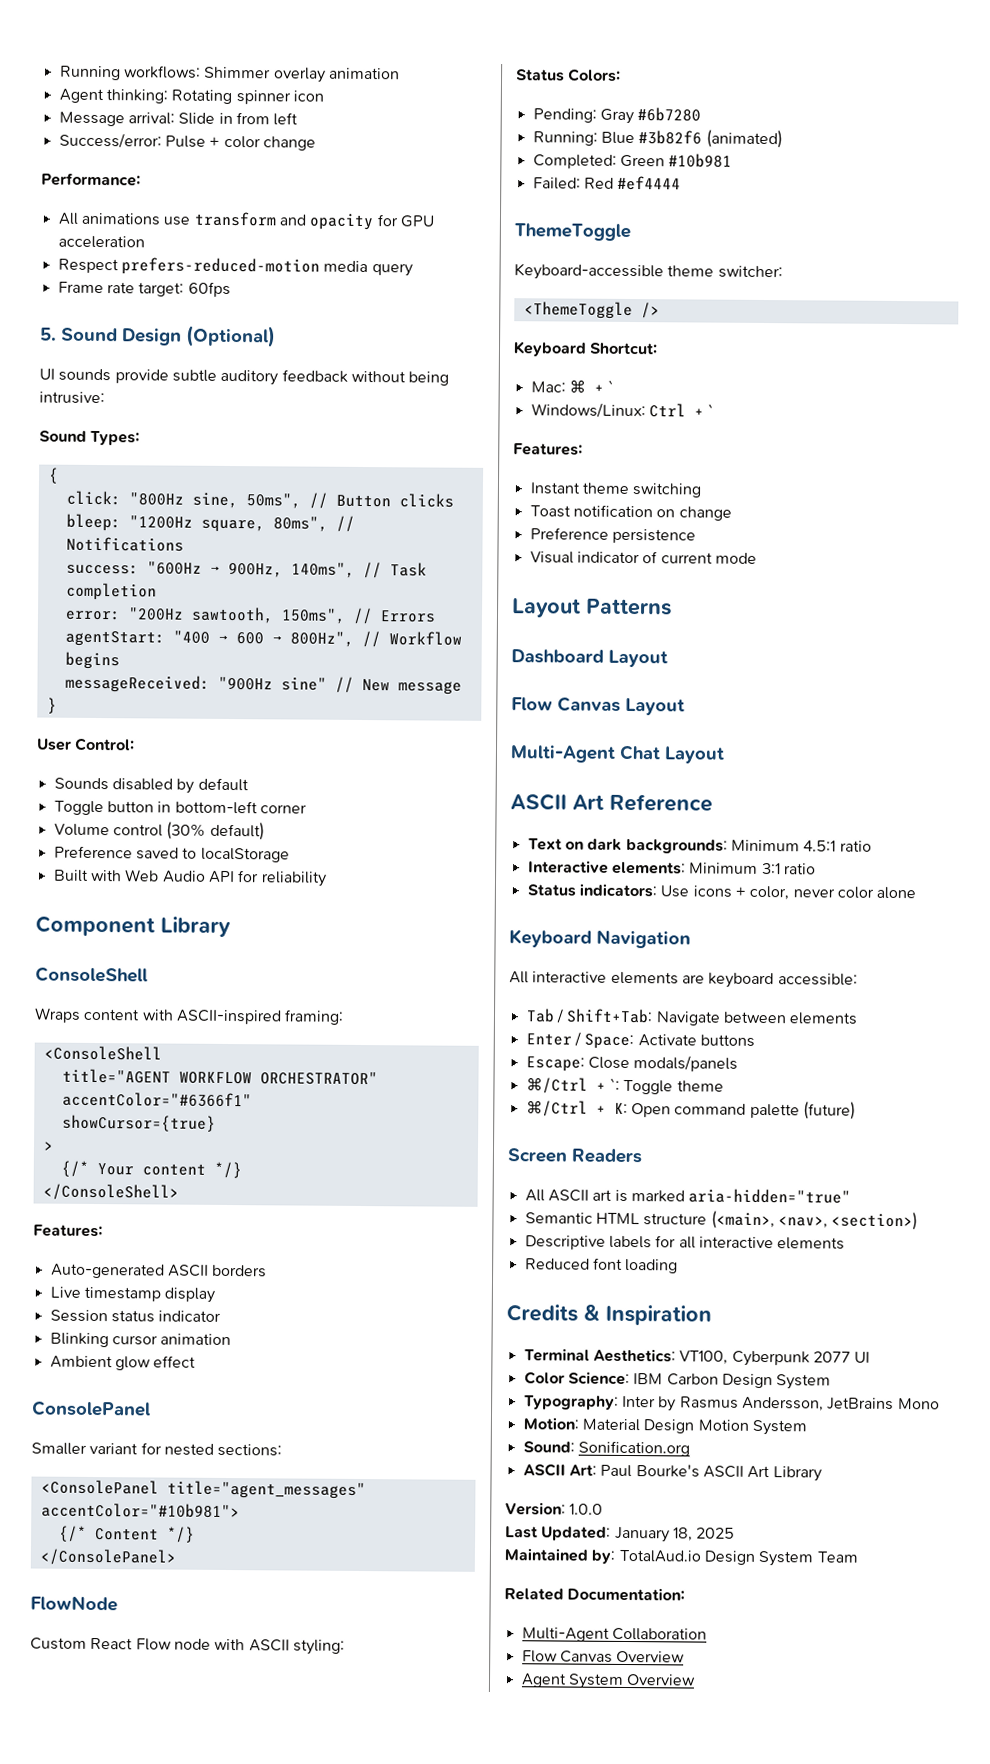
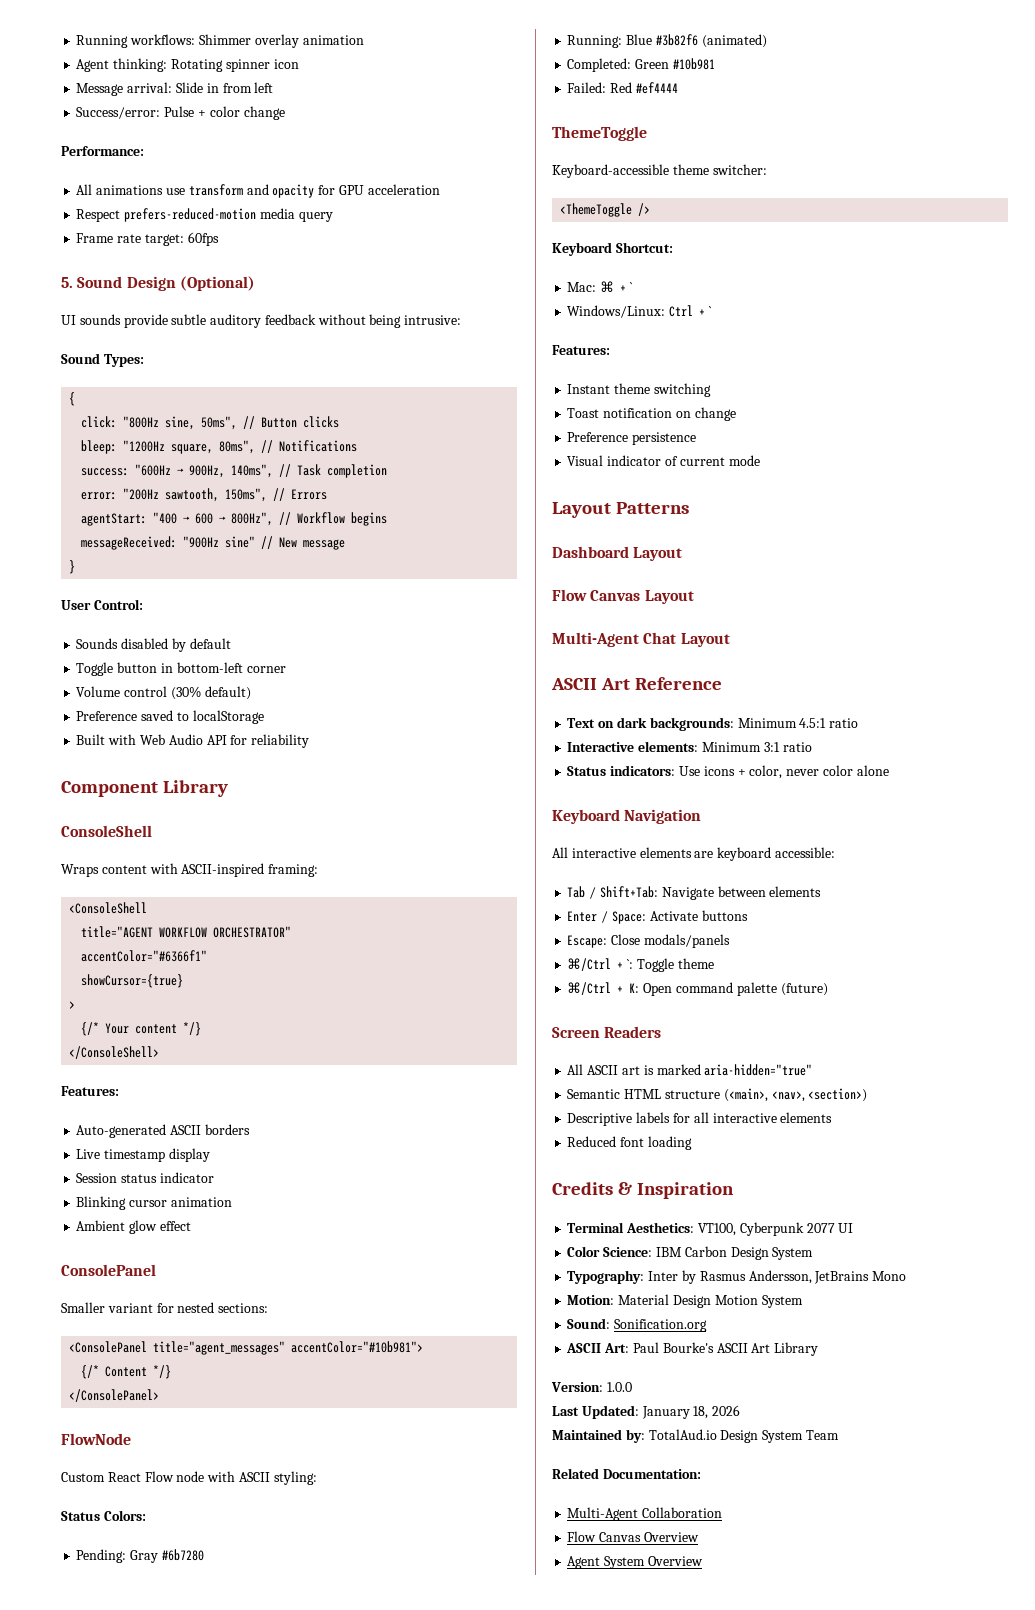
- Last Updated: January 18, 2025
+ Last Updated: January 18, 2026

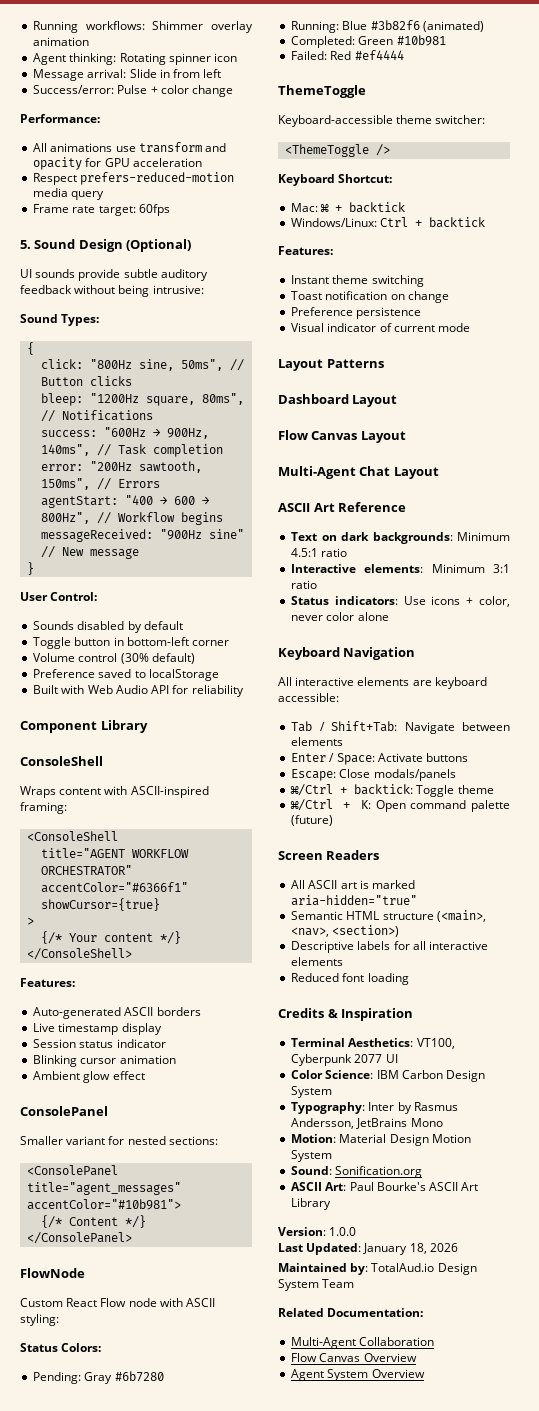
- Mac: ⌘ + `
+ Mac: ⌘ + backtick
- Windows/Linux: Ctrl + `
+ Windows/Linux: Ctrl + backtick
- ⌘/Ctrl + `: Toggle theme
+ ⌘/Ctrl + backtick: Toggle theme

